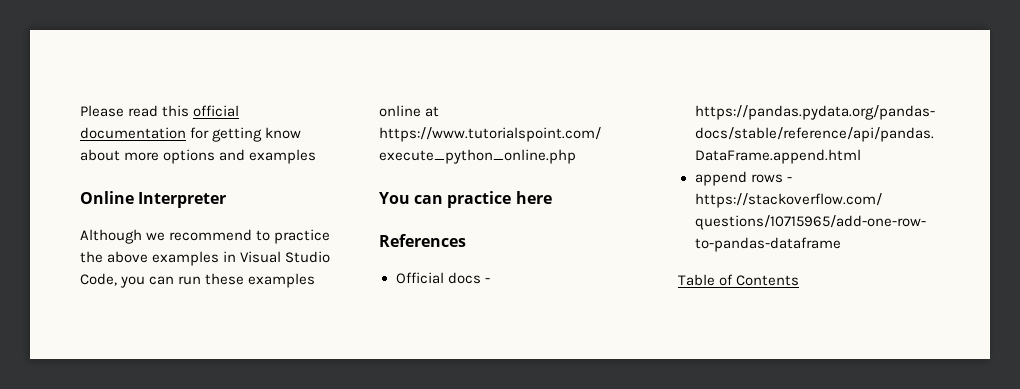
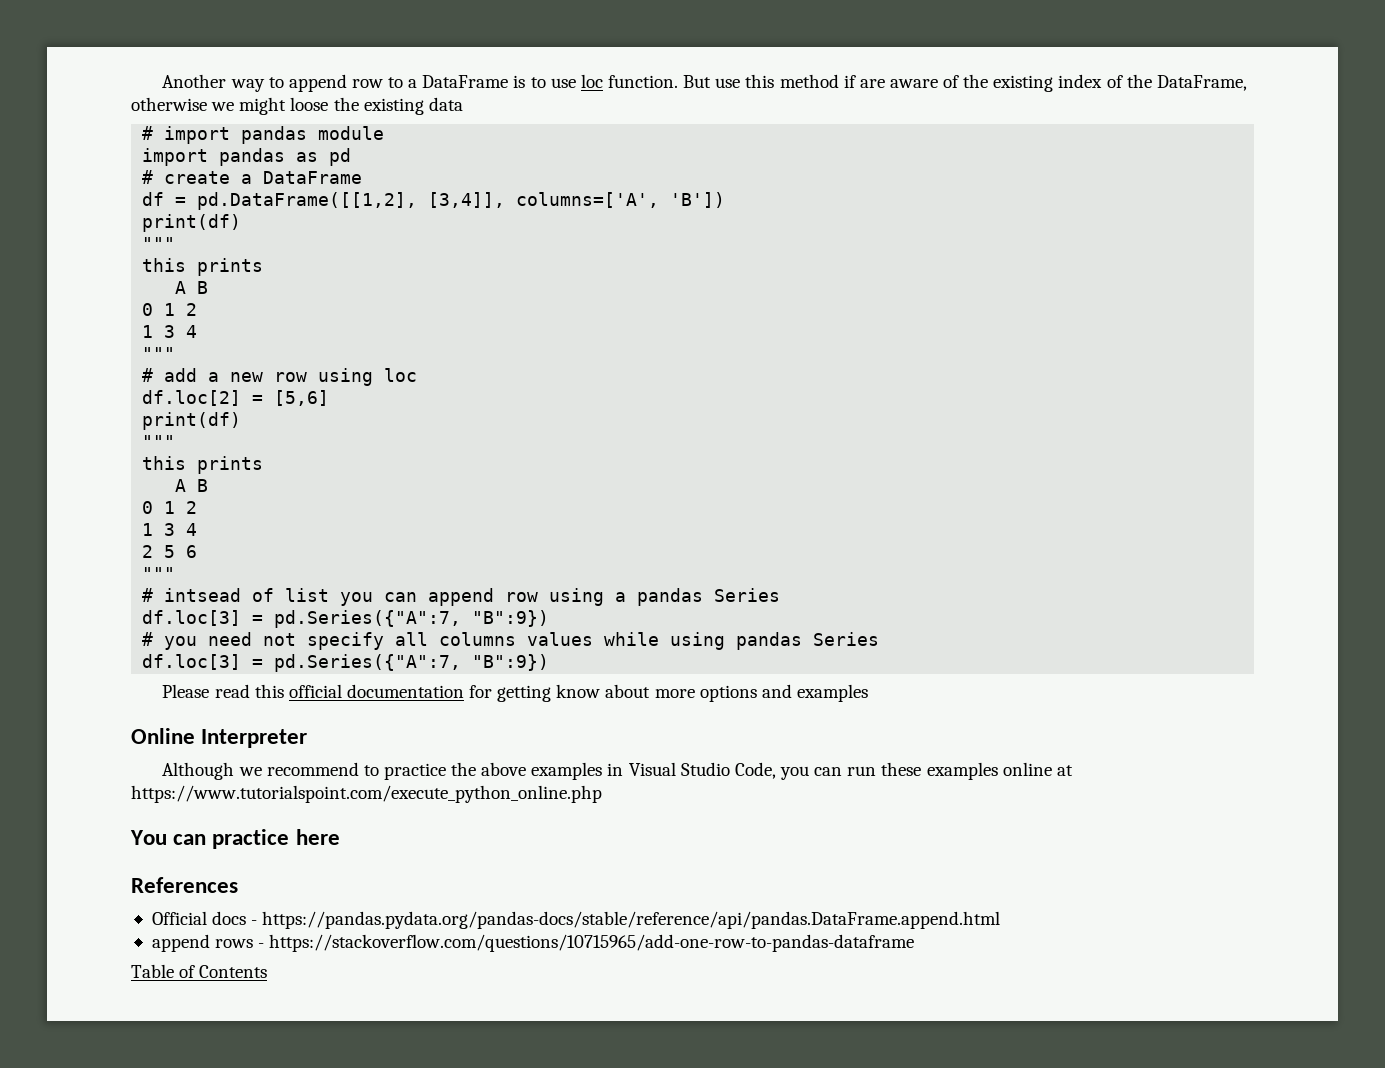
+ Another way to append row to a DataFrame is to use loc function. But use this method if are aware of the existing index of the DataFrame, otherwise we might loose the existing data
+ # import pandas module
+ import pandas as pd
+ # create a DataFrame
+ df = pd.DataFrame([[1,2], [3,4]], columns=['A', 'B'])
+ print(df)
+ """
+ this prints
+ A B
+ 0 1 2
+ 1 3 4
+ """
+ # add a new row using loc
+ df.loc[2] = [5,6]
+ print(df)
+ """
+ this prints
+ A B
+ 0 1 2
+ 1 3 4
+ 2 5 6
+ """
+ # intsead of list you can append row using a pandas Series
+ df.loc[3] = pd.Series({"A":7, "B":9})
+ # you need not specify all columns values while using pandas Series
+ df.loc[3] = pd.Series({"A":7, "B":9})

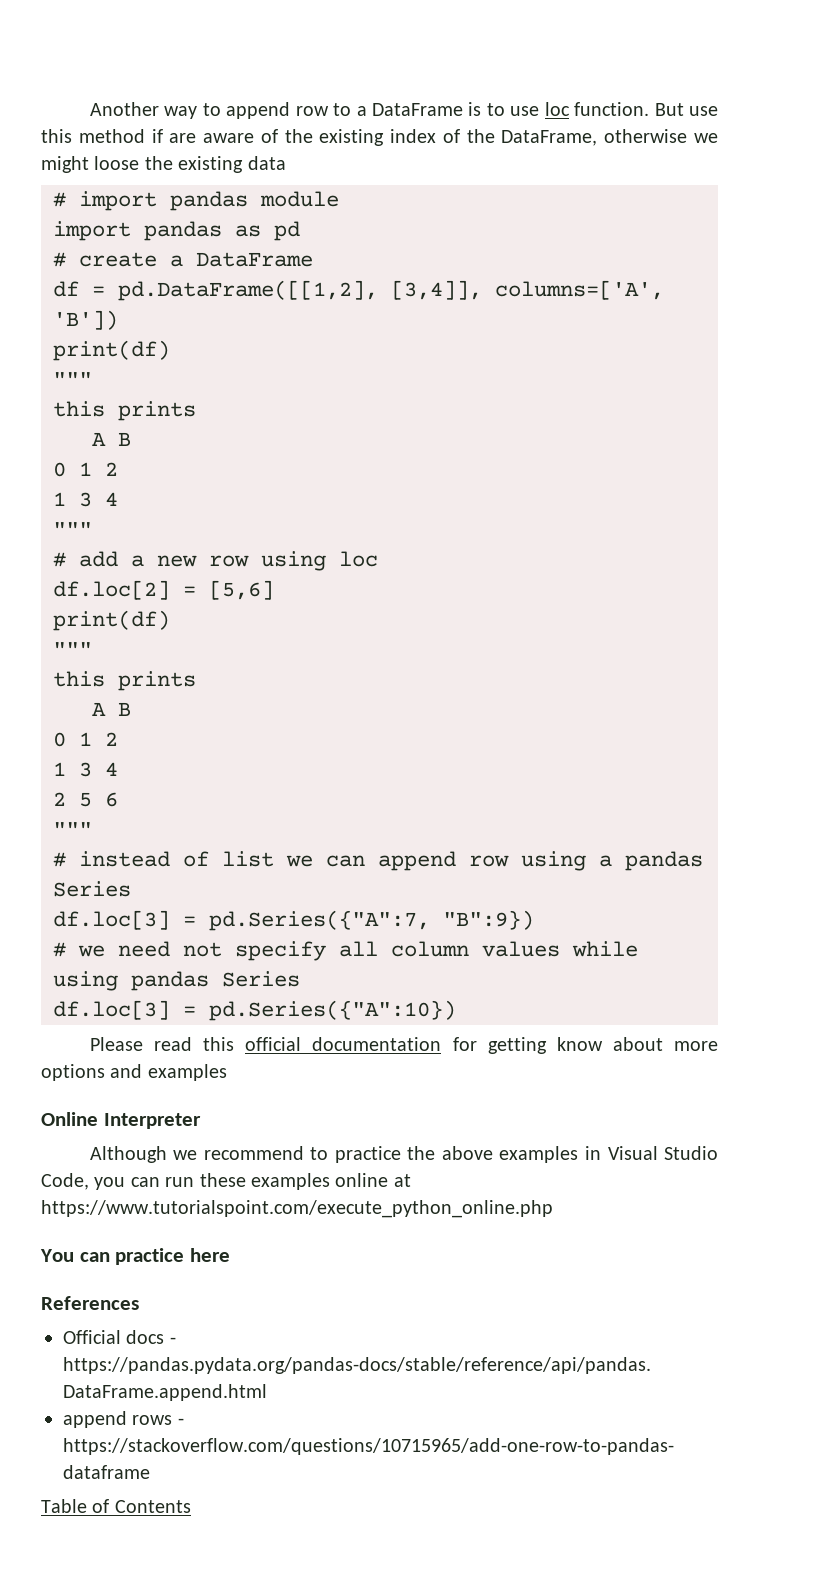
- # intsead of list you can append row using a pandas Series
+ # instead of list we can append row using a pandas Series
- # you need not specify all columns values while using pandas Series
- df.loc[3] = pd.Series({"A":7, "B":9})
+ # we need not specify all column values while using pandas Series
+ df.loc[3] = pd.Series({"A":10})

